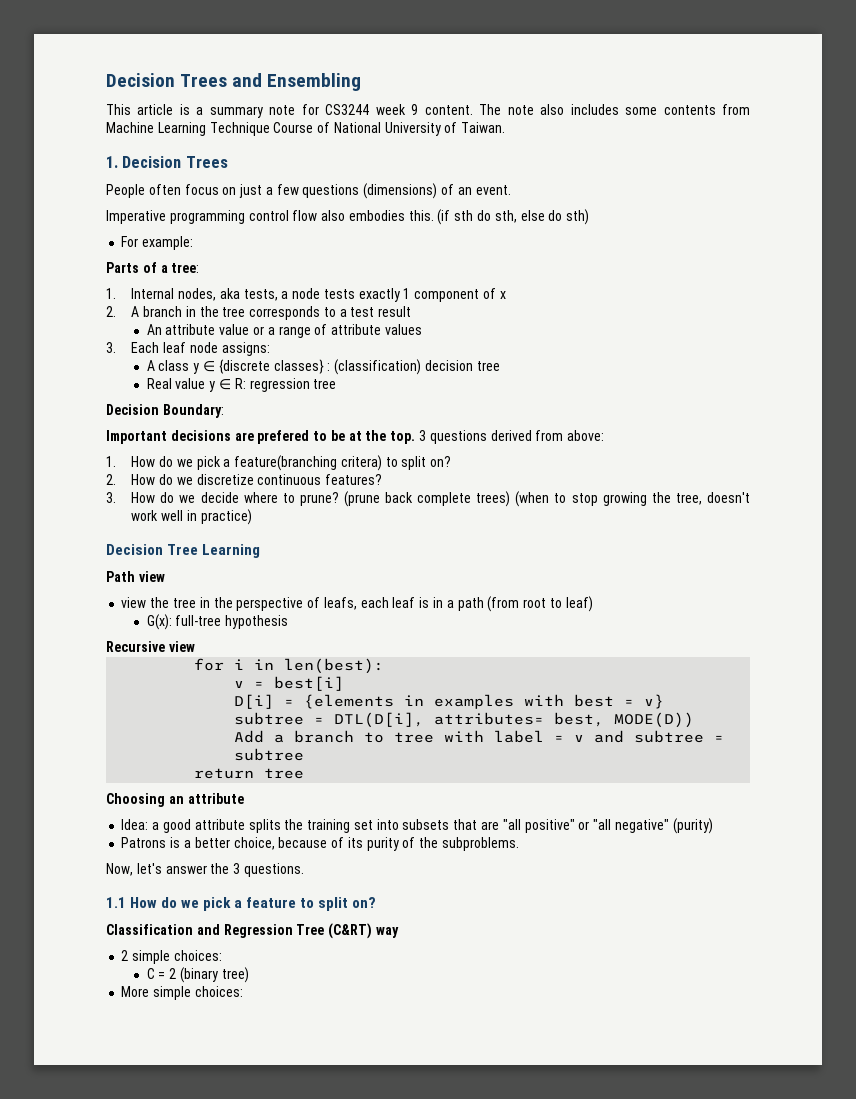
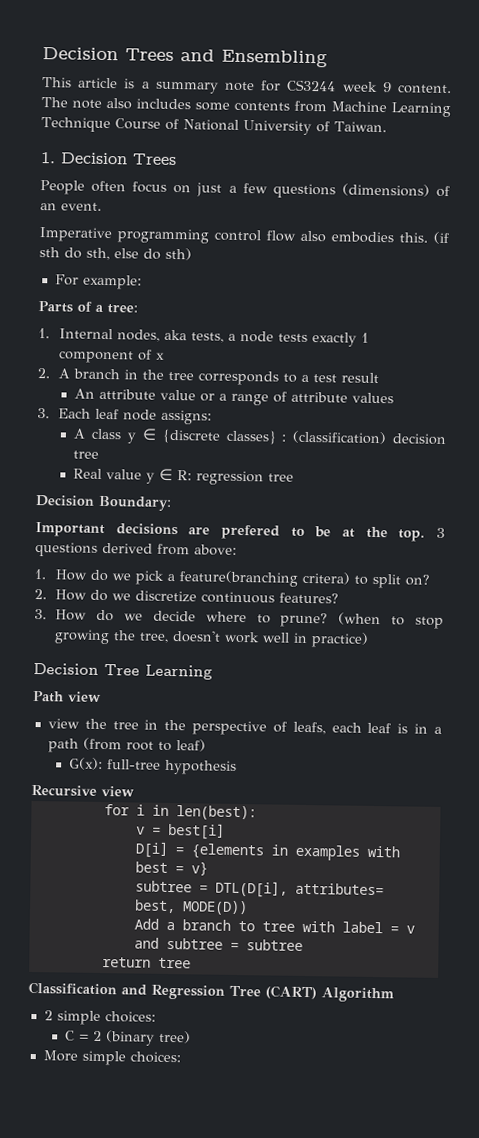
- (prune back complete trees) (when to stop growing the tree, doesn't work well in practice)
+ (when to stop growing the tree, doesn't work well in practice)
- Choosing an attribute
- Idea: a good attribute splits the training set into subsets that are "all positive" or "all negative" (purity)
- Patrons is a better choice, because of its purity of the subproblems.
- Now, let's answer the 3 questions.
- 1.1 How do we pick a feature to split on?
- Classification and Regression Tree (C&RT) way
+ Classification and Regression Tree (CART) Algorithm

